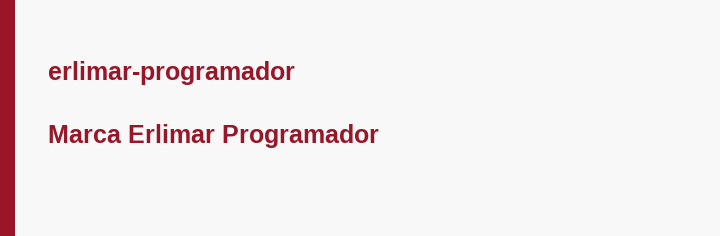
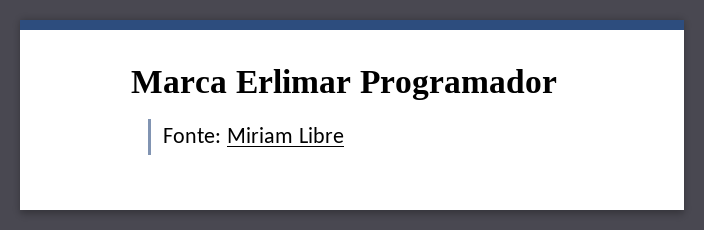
- erlimar-programador
+ Fonte: Miriam Libre

